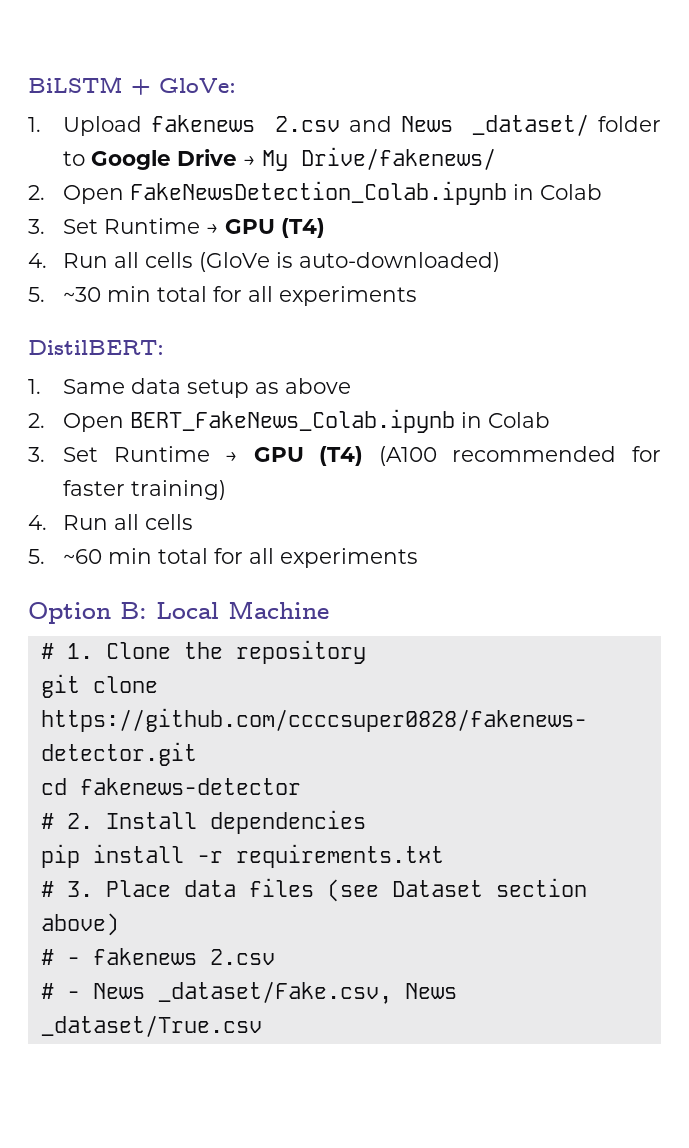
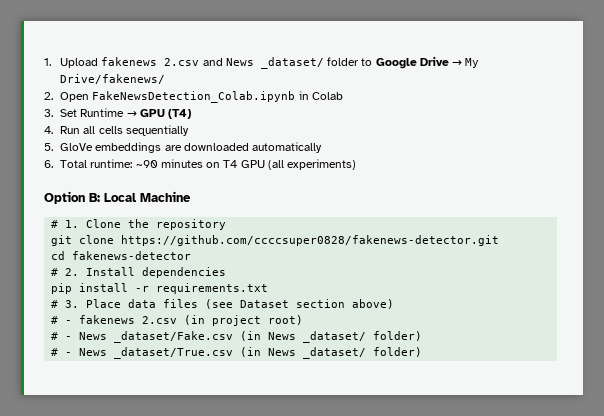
- BiLSTM + GloVe:
- 4. Run all cells (GloVe is auto-downloaded)
- 5. ~30 min total for all experiments
- DistilBERT:
- 1. Same data setup as above
- 2. Open BERT_FakeNews_Colab.ipynb in Colab
- 3. Set Runtime → GPU (T4) (A100 recommended for faster training)
- 4. Run all cells
- 5. ~60 min total for all experiments
+ 4. Run all cells sequentially
+ 5. GloVe embeddings are downloaded automatically
+ 6. Total runtime: ~90 minutes on T4 GPU (all experiments)
- # - fakenews 2.csv
- # - News _dataset/Fake.csv, News _dataset/True.csv
+ # - fakenews 2.csv (in project root)
+ # - News _dataset/Fake.csv (in News _dataset/ folder)
+ # - News _dataset/True.csv (in News _dataset/ folder)

